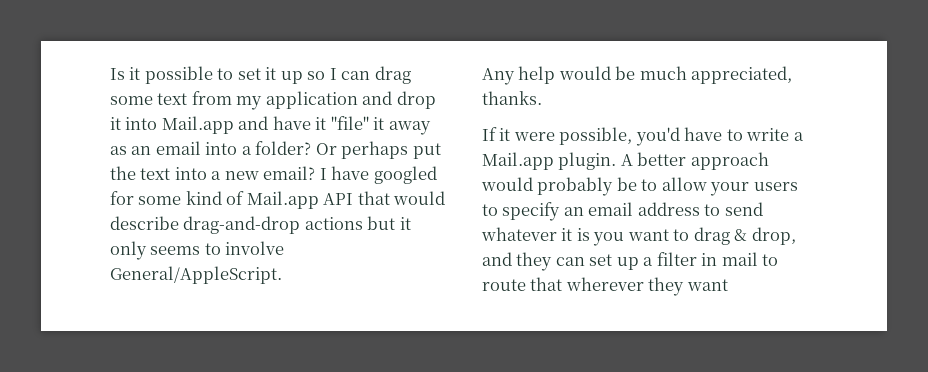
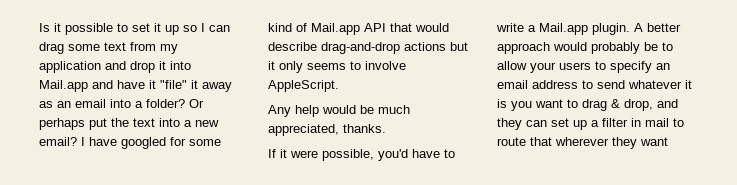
- I have googled for some kind of Mail.app API that would describe drag-and-drop actions but it only seems to involve General/AppleScript.
+ I have googled for some kind of Mail.app API that would describe drag-and-drop actions but it only seems to involve AppleScript.

